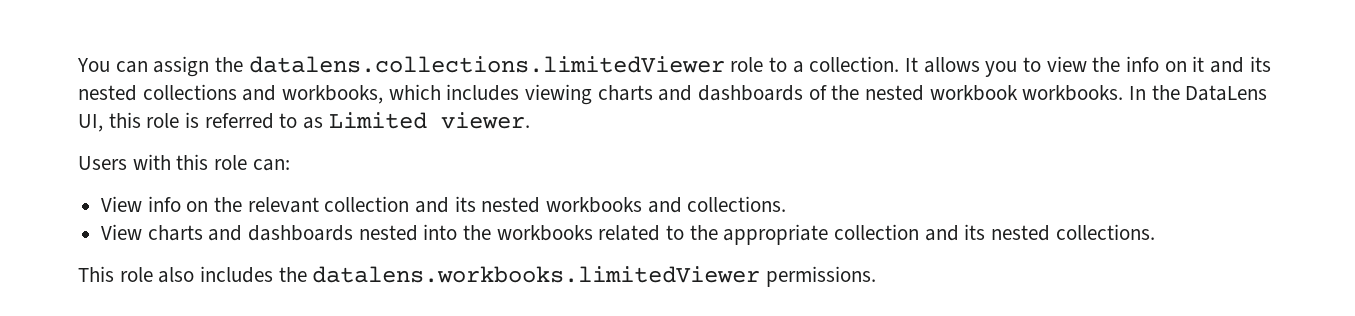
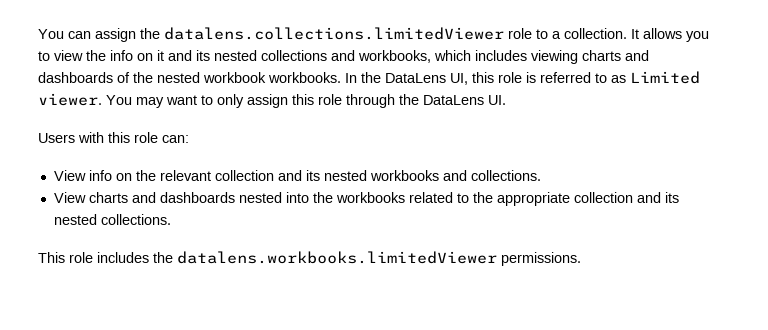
+ You may want to only assign this role through the DataLens UI.
- This role also includes the datalens.workbooks.limitedViewer permissions.
+ This role includes the datalens.workbooks.limitedViewer permissions.

